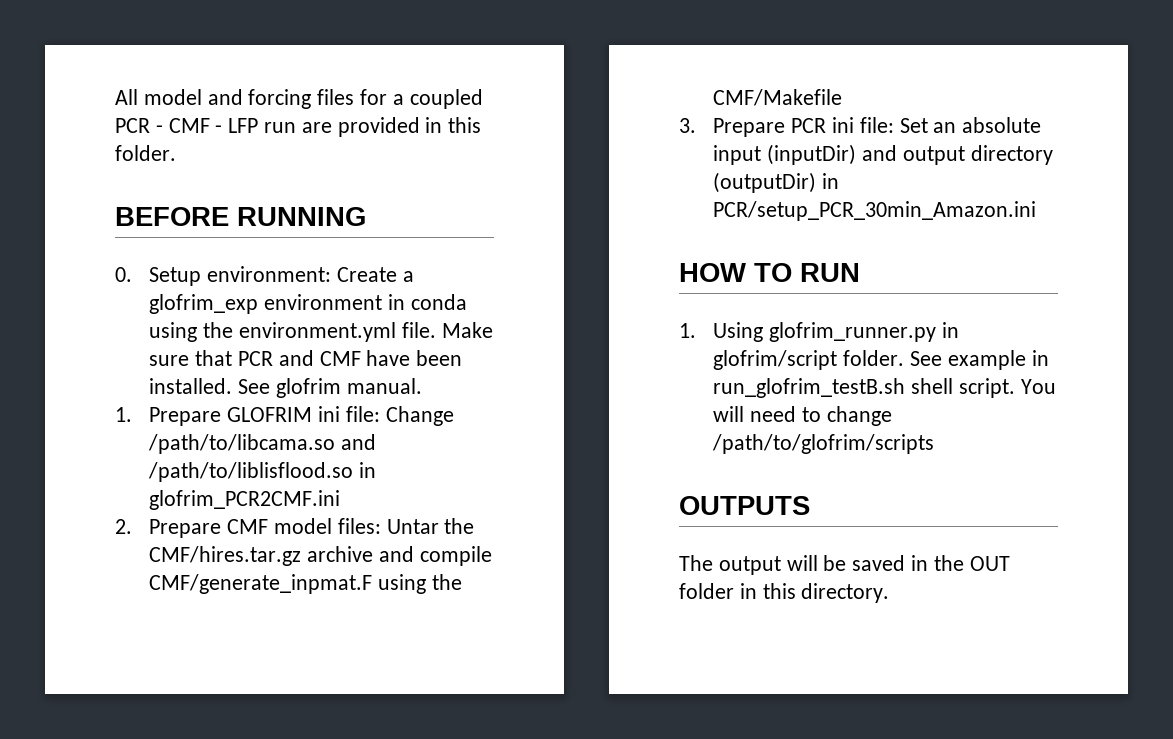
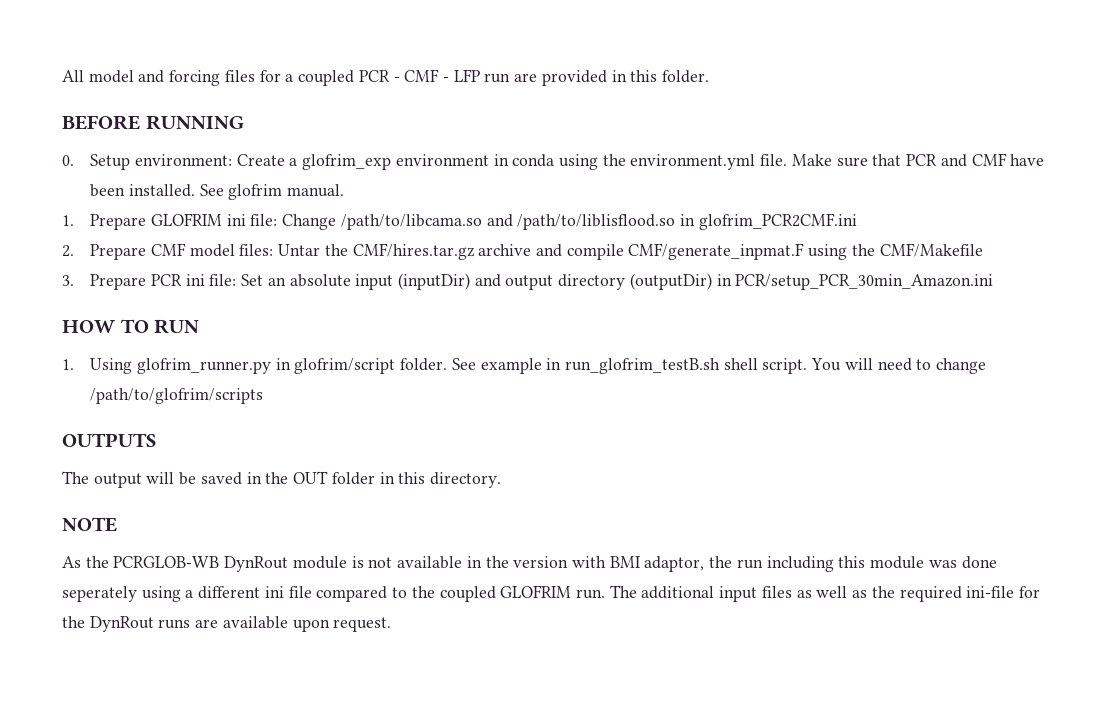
+ NOTE
+ As the PCRGLOB-WB DynRout module is not available in the version with BMI adaptor, the run including this module was done seperately using a different ini file compared to the coupled GLOFRIM run. The additional input files as well as the required ini-file for the DynRout runs are available upon request.

